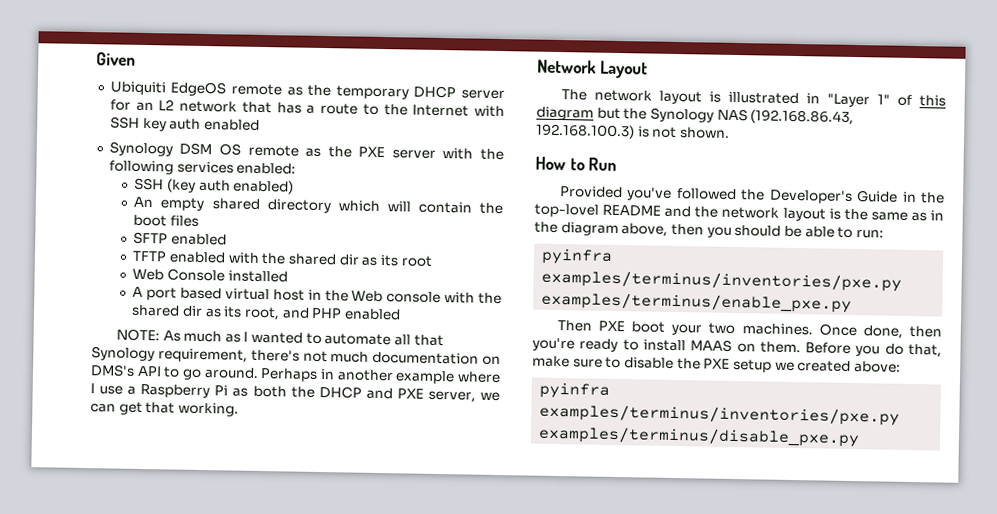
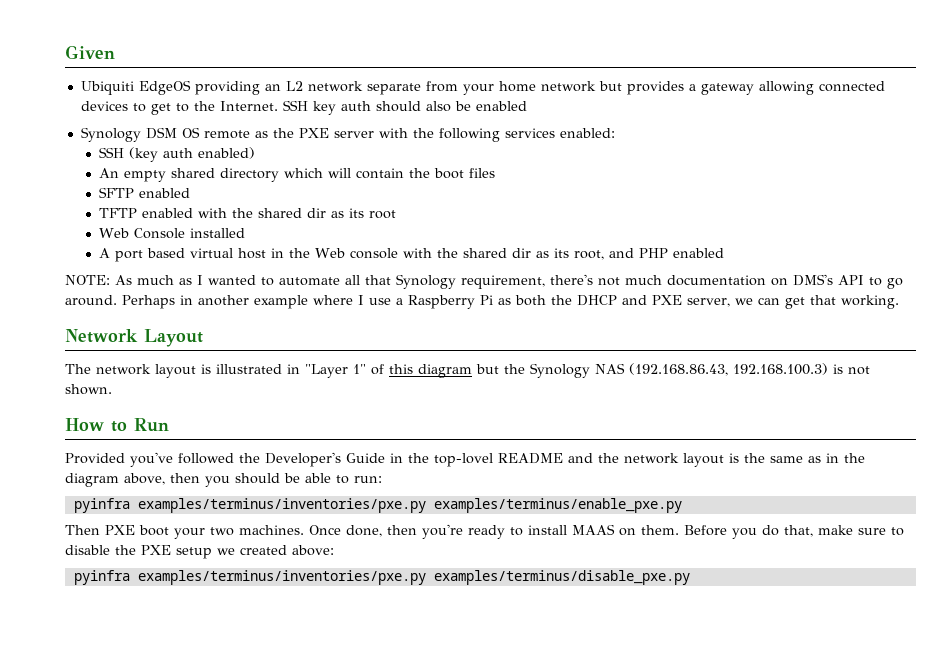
- Ubiquiti EdgeOS remote as the temporary DHCP server for an L2 network that has a route to the Internet with SSH key auth enabled
+ Ubiquiti EdgeOS providing an L2 network separate from your home network but provides a gateway allowing connected devices to get to the Internet. SSH key auth should also be enabled

